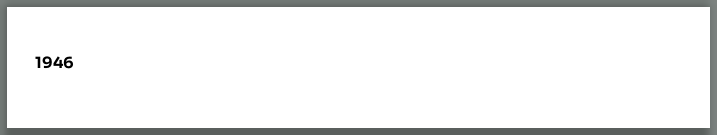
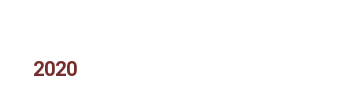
- 1946
+ 2020

